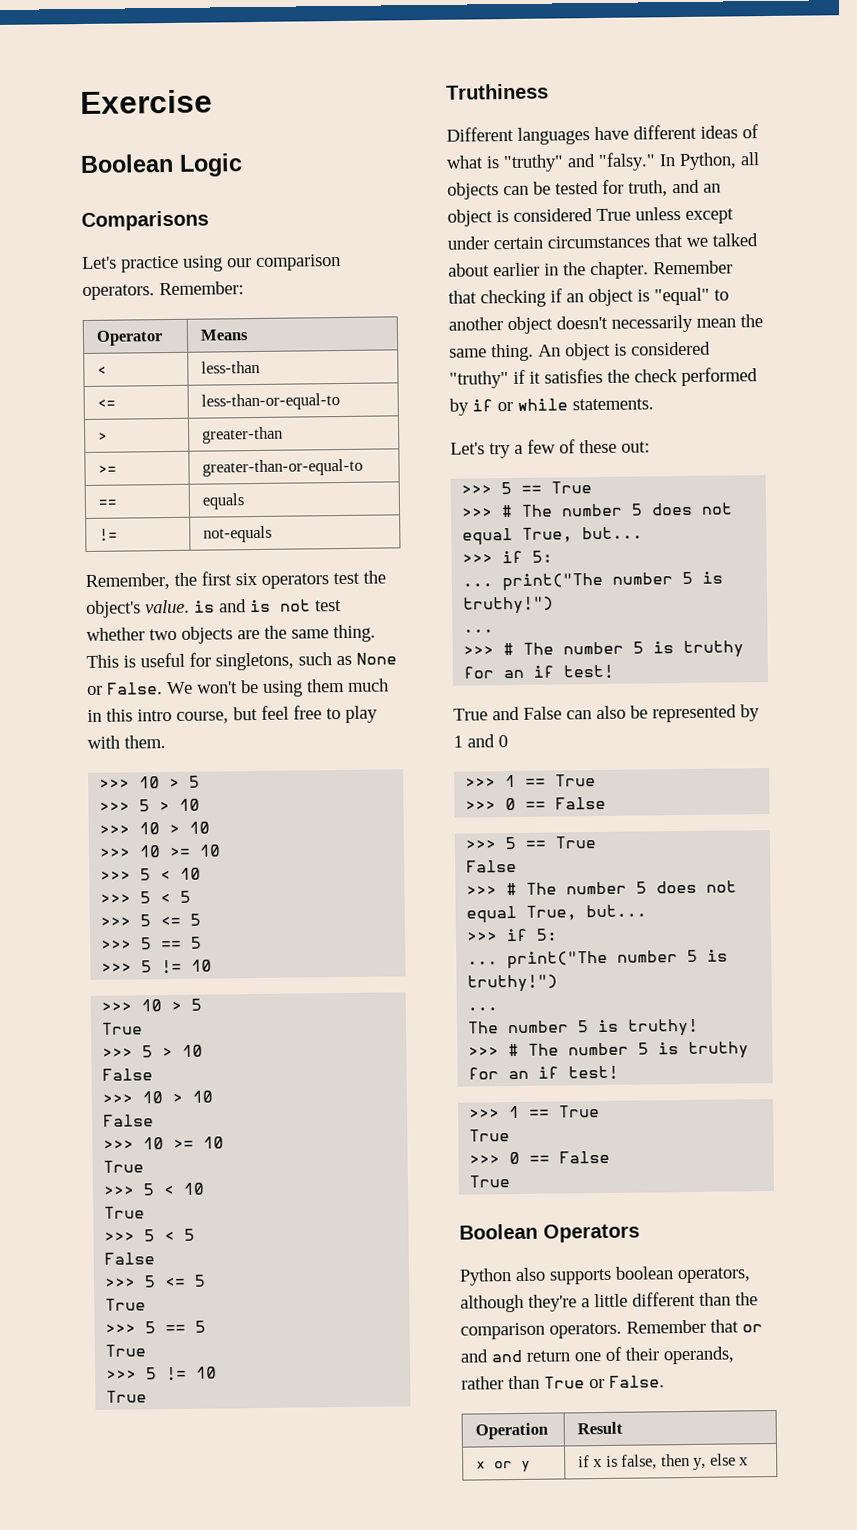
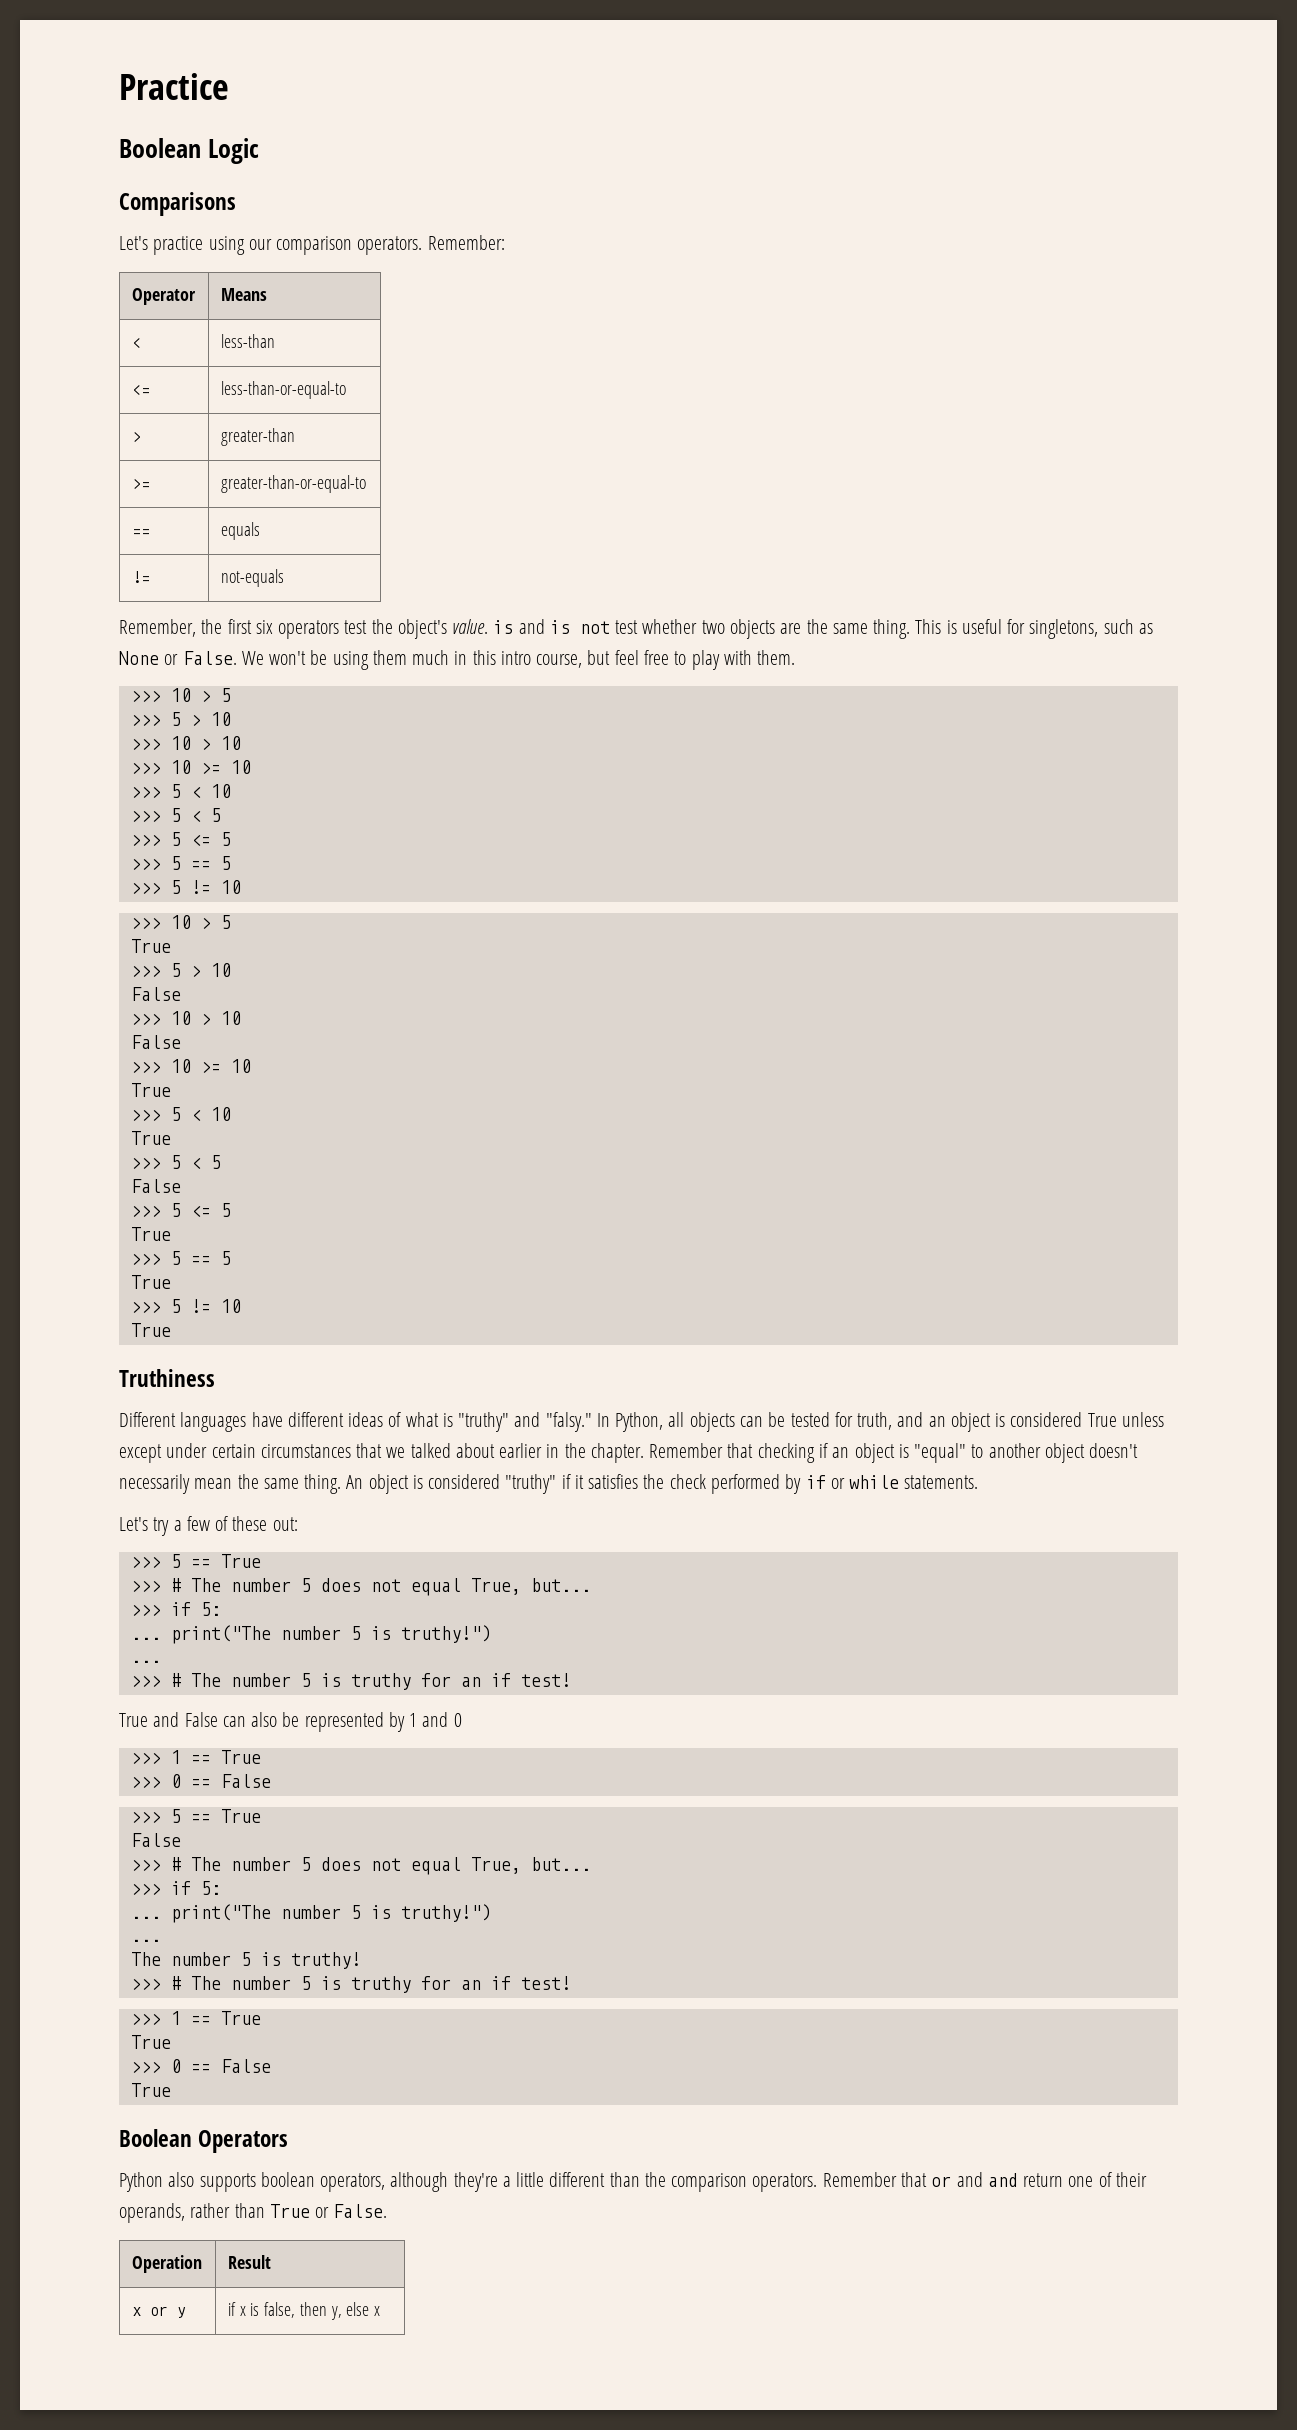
- Exercise
+ Practice

